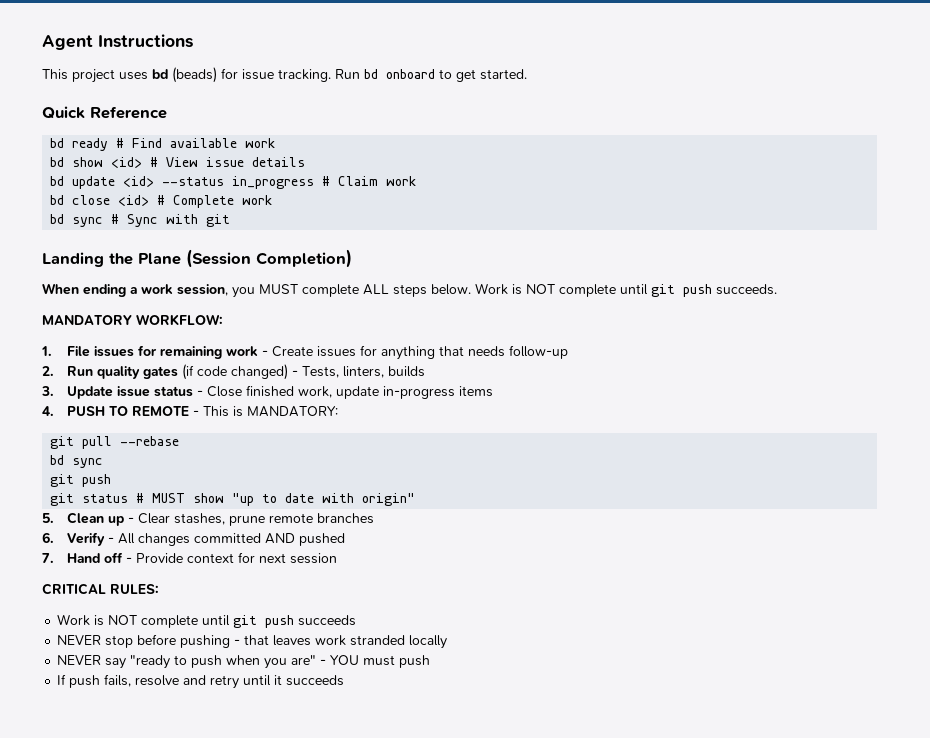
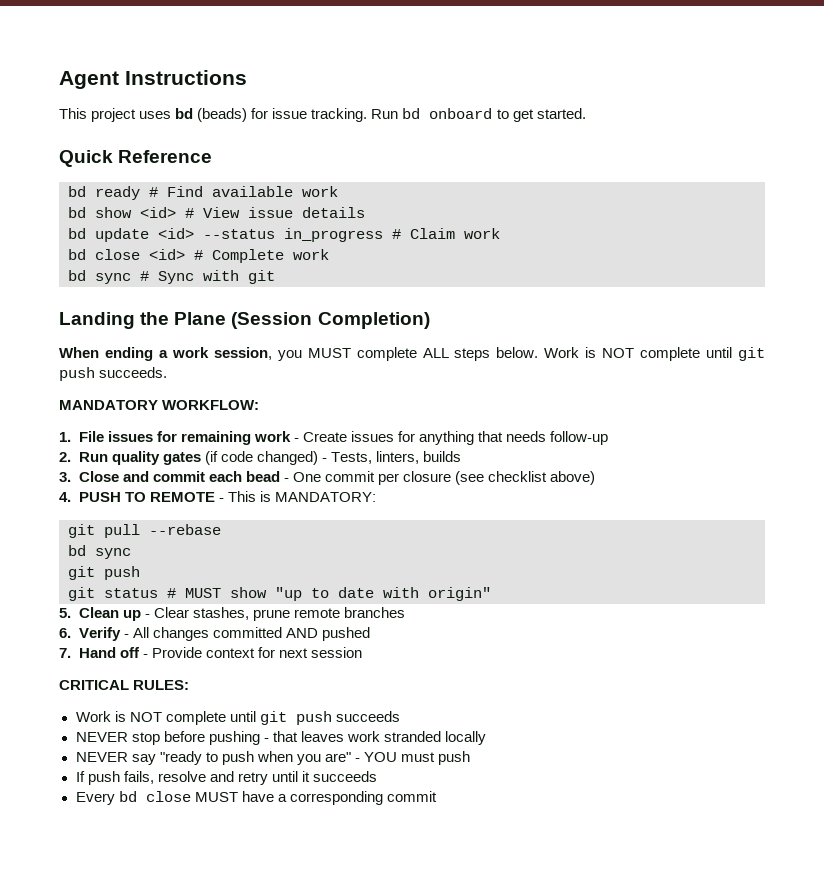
- 3. Update issue status - Close finished work, update in-progress items
+ 3. Close and commit each bead - One commit per closure (see checklist above)
+ Every bd close MUST have a corresponding commit

